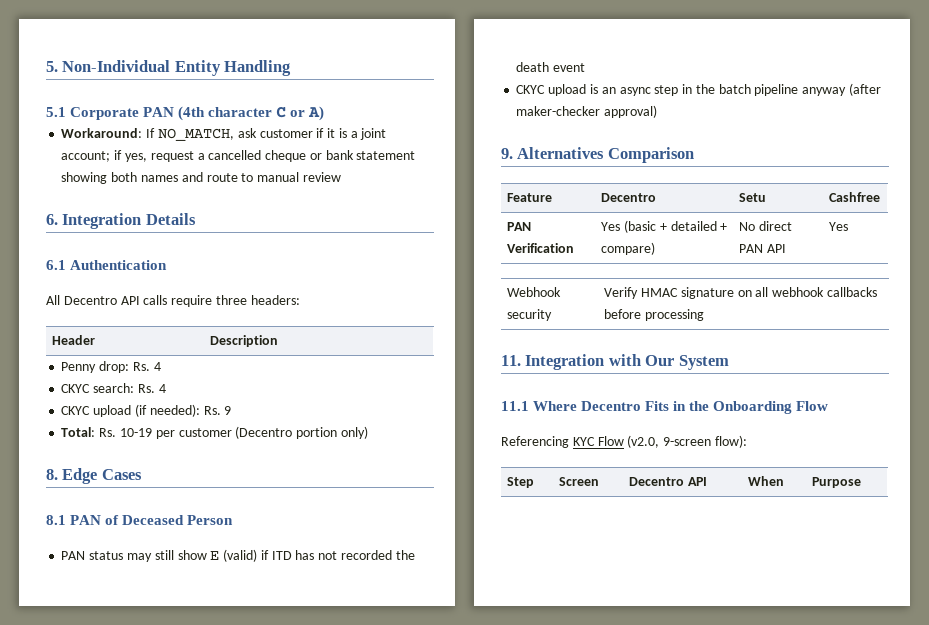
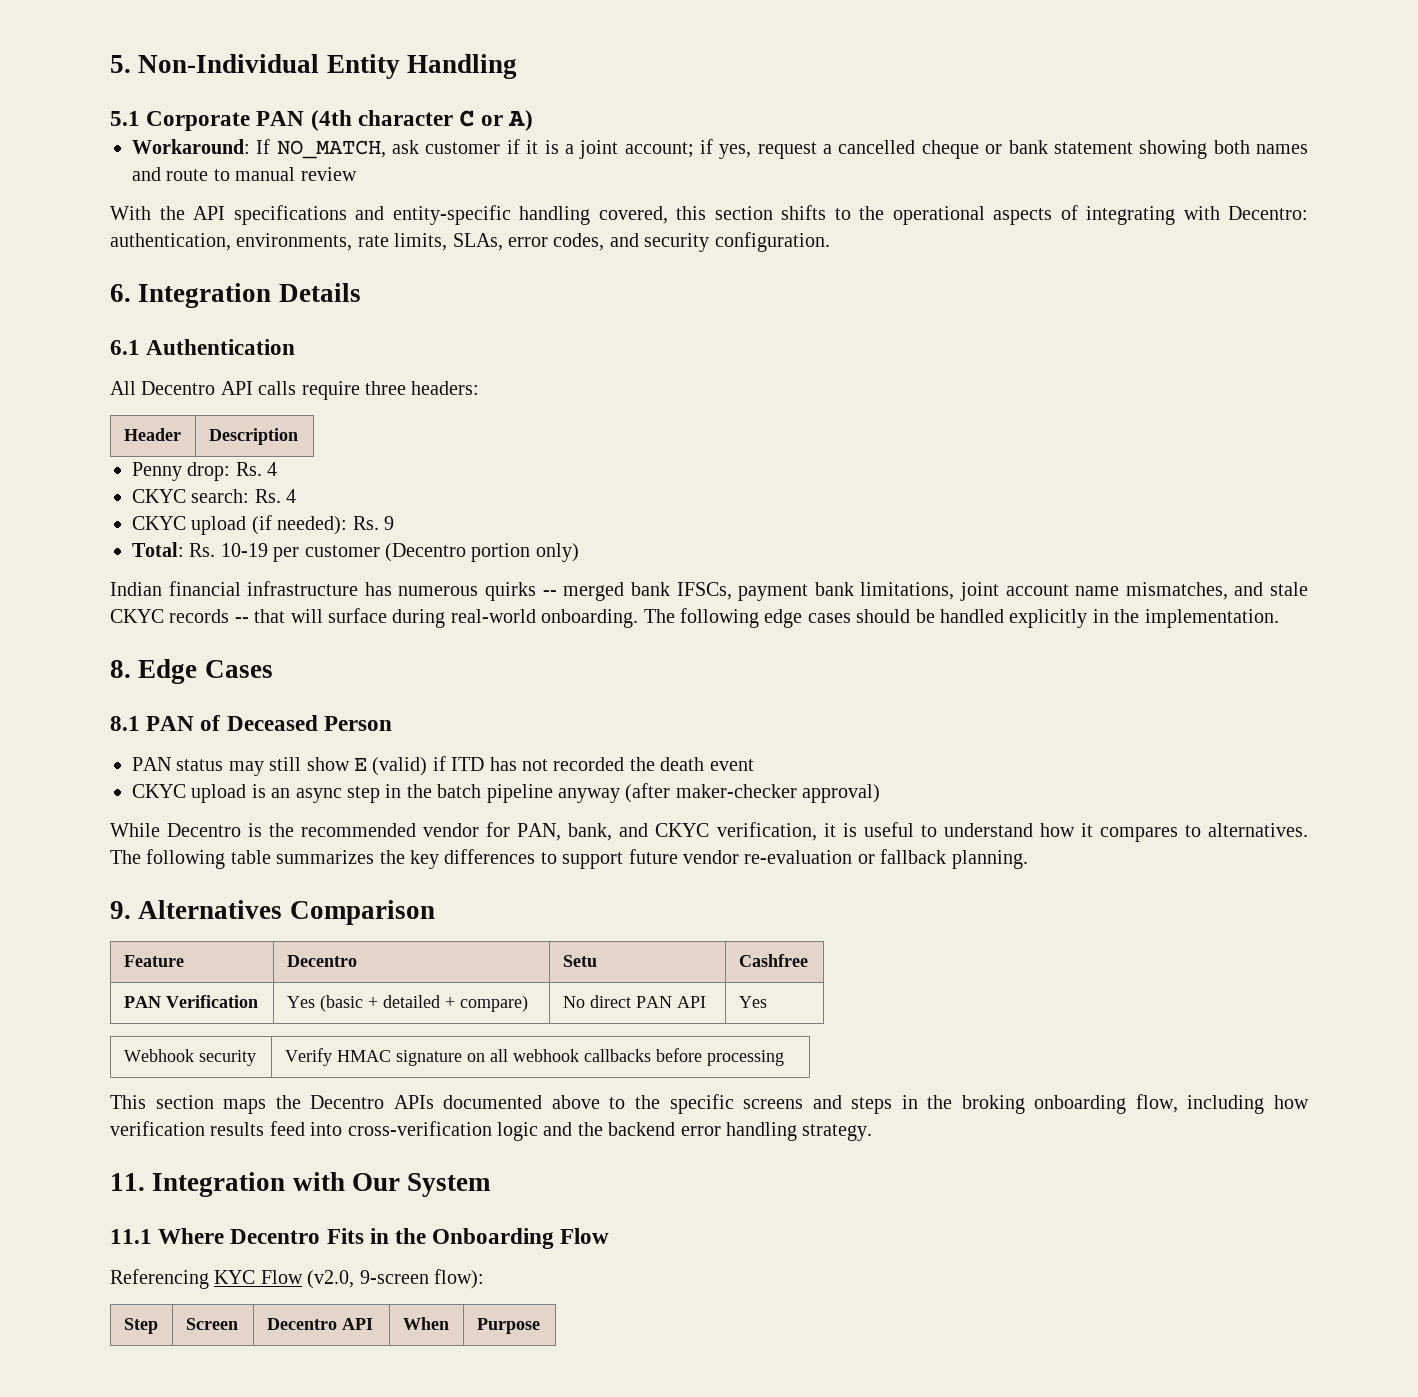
+ With the API specifications and entity-specific handling covered, this section shifts to the operational aspects of integrating with Decentro: authentication, environments, rate limits, SLAs, error codes, and security configuration.
+ Indian financial infrastructure has numerous quirks -- merged bank IFSCs, payment bank limitations, joint account name mismatches, and stale CKYC records -- that will surface during real-world onboarding. The following edge cases should be handled explicitly in the implementation.
+ While Decentro is the recommended vendor for PAN, bank, and CKYC verification, it is useful to understand how it compares to alternatives. The following table summarizes the key differences to support future vendor re-evaluation or fallback planning.
+ This section maps the Decentro APIs documented above to the specific screens and steps in the broking onboarding flow, including how verification results feed into cross-verification logic and the backend error handling strategy.

